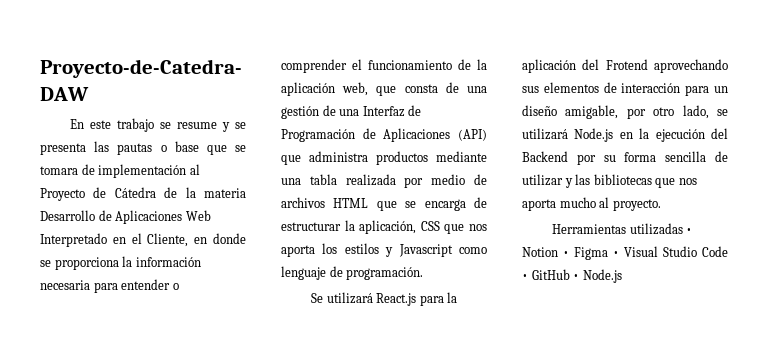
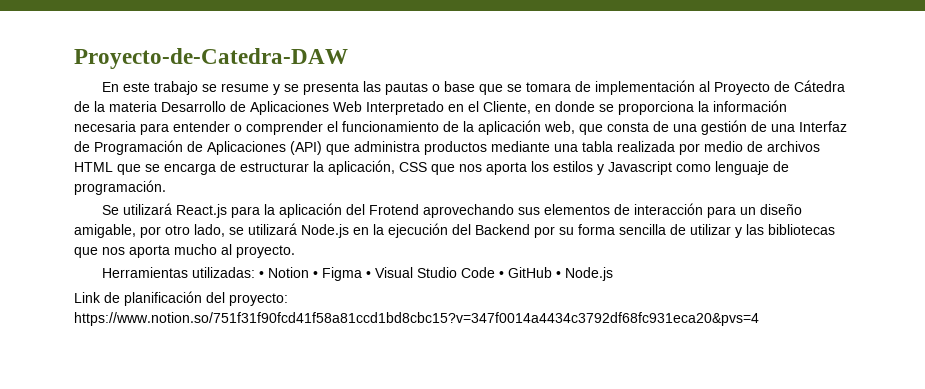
- Herramientas utilizadas • Notion • Figma • Visual Studio Code • GitHub • Node.js
+ Herramientas utilizadas: • Notion • Figma • Visual Studio Code • GitHub • Node.js
+ Link de planificación del proyecto: https://www.notion.so/751f31f90fcd41f58a81ccd1bd8cbc15?v=347f0014a4434c3792df68fc931eca20&pvs=4

